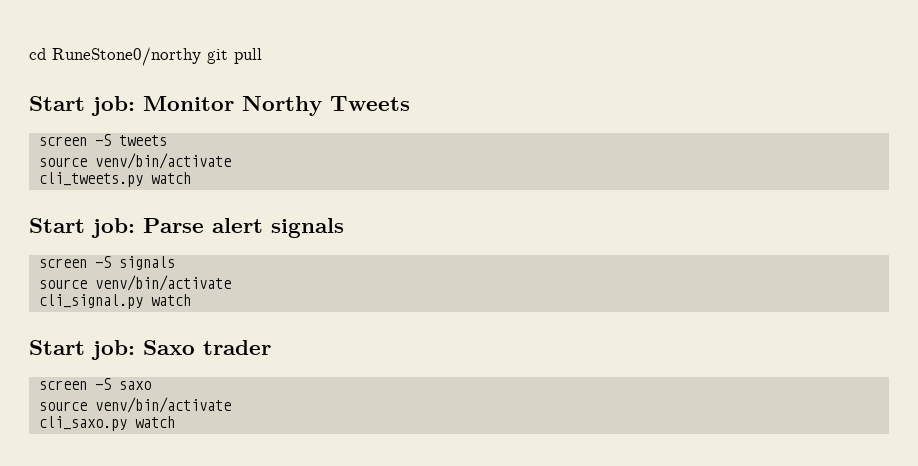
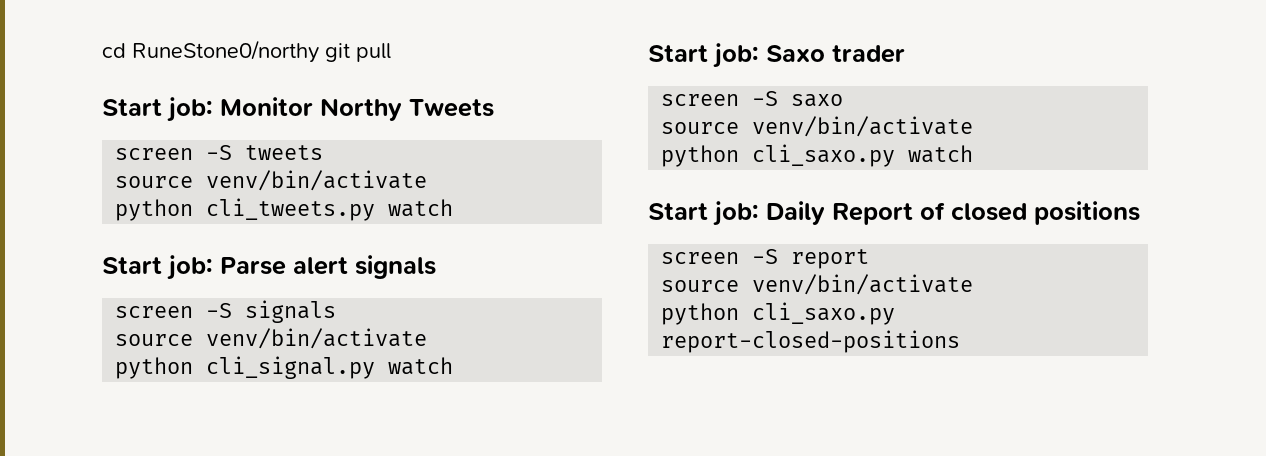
- cli_tweets.py watch
+ python cli_tweets.py watch
- cli_signal.py watch
+ python cli_signal.py watch
- cli_saxo.py watch
+ python cli_saxo.py watch
+ Start job: Daily Report of closed positions
+ screen -S report
+ source venv/bin/activate
+ python cli_saxo.py report-closed-positions

